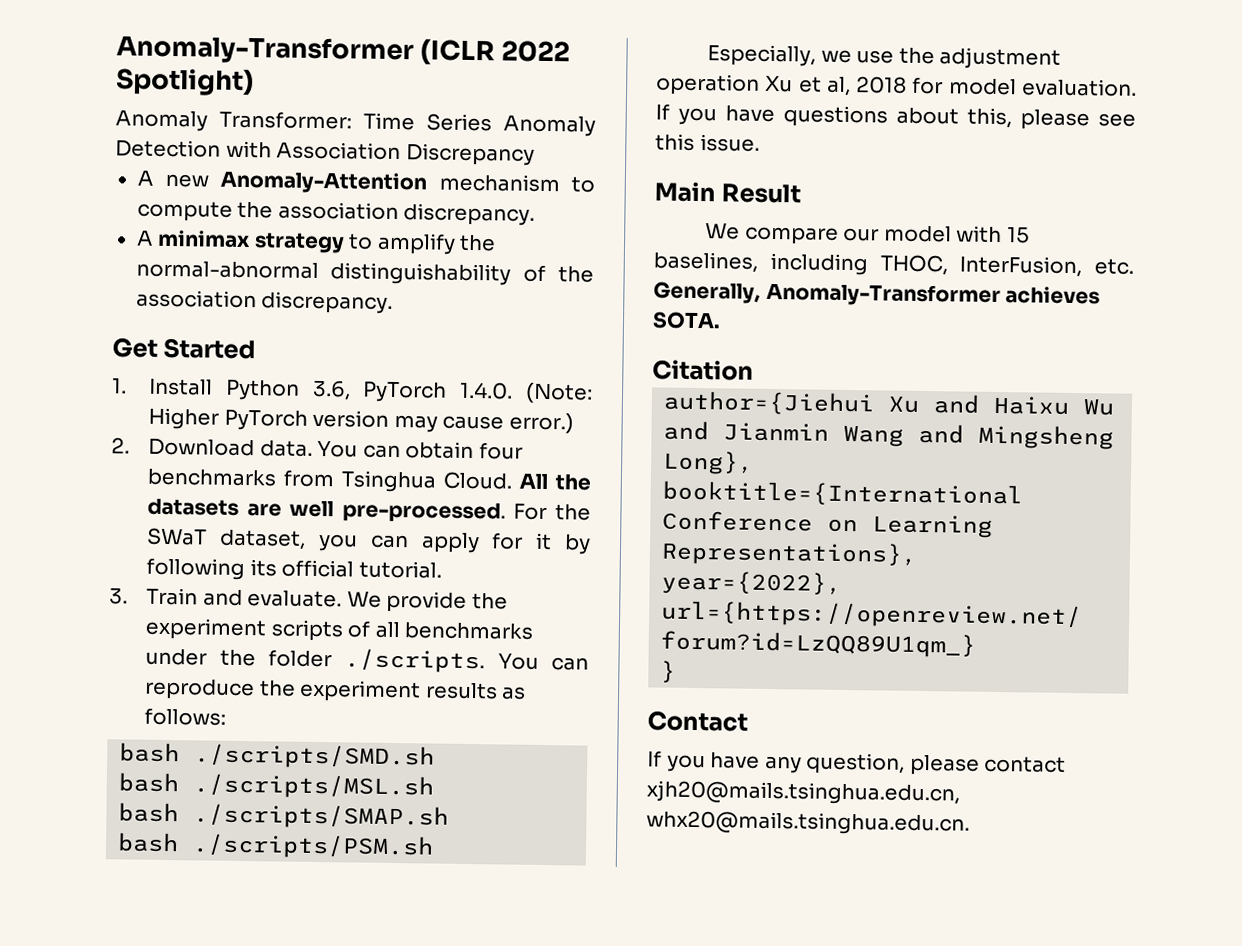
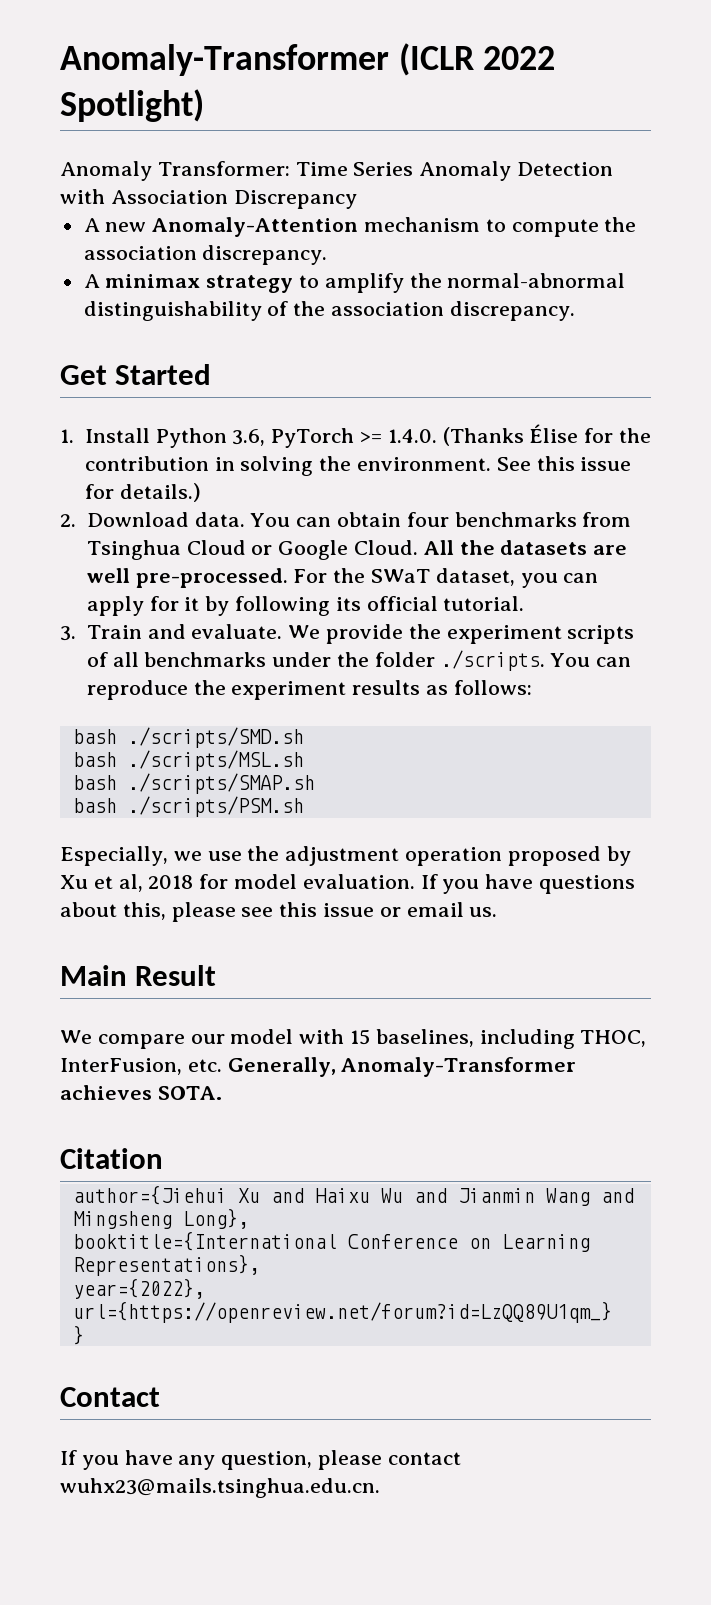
- 1. Install Python 3.6, PyTorch 1.4.0. (Note: Higher PyTorch version may cause error.)
+ 1. Install Python 3.6, PyTorch >= 1.4.0. (Thanks Élise for the contribution in solving the environment. See this issue for details.)
- You can obtain four benchmarks from Tsinghua Cloud.
+ You can obtain four benchmarks from Tsinghua Cloud or Google Cloud.
- Especially, we use the adjustment operation Xu et al, 2018 for model evaluation.
+ Especially, we use the adjustment operation proposed by Xu et al, 2018 for model evaluation.
- If you have questions about this, please see this issue.
+ If you have questions about this, please see this issue or email us.
- If you have any question, please contact xjh20@mails.tsinghua.edu.cn, whx20@mails.tsinghua.edu.cn.
+ If you have any question, please contact wuhx23@mails.tsinghua.edu.cn.

